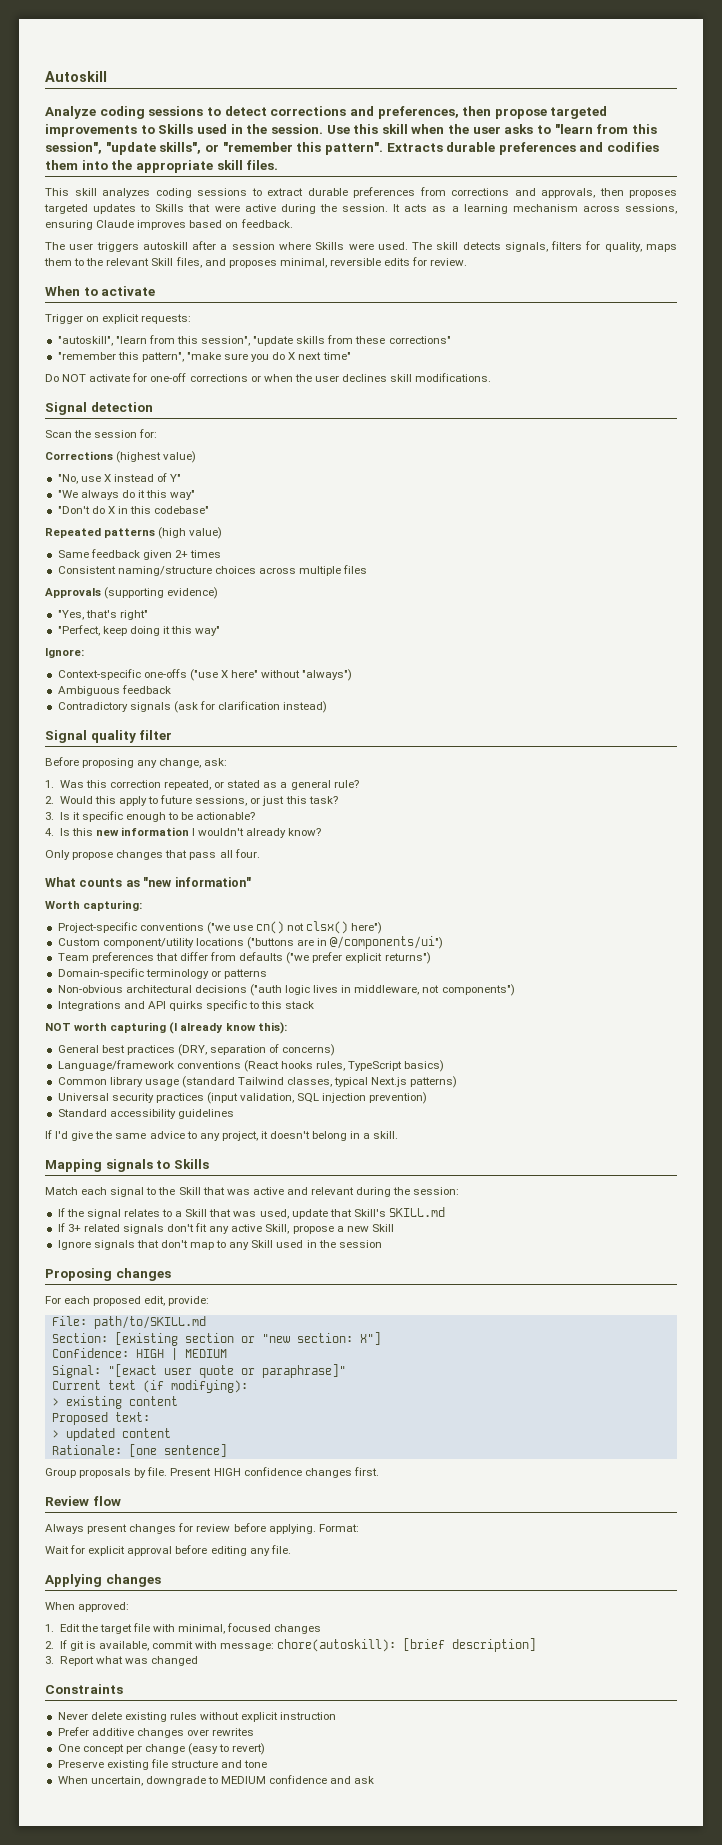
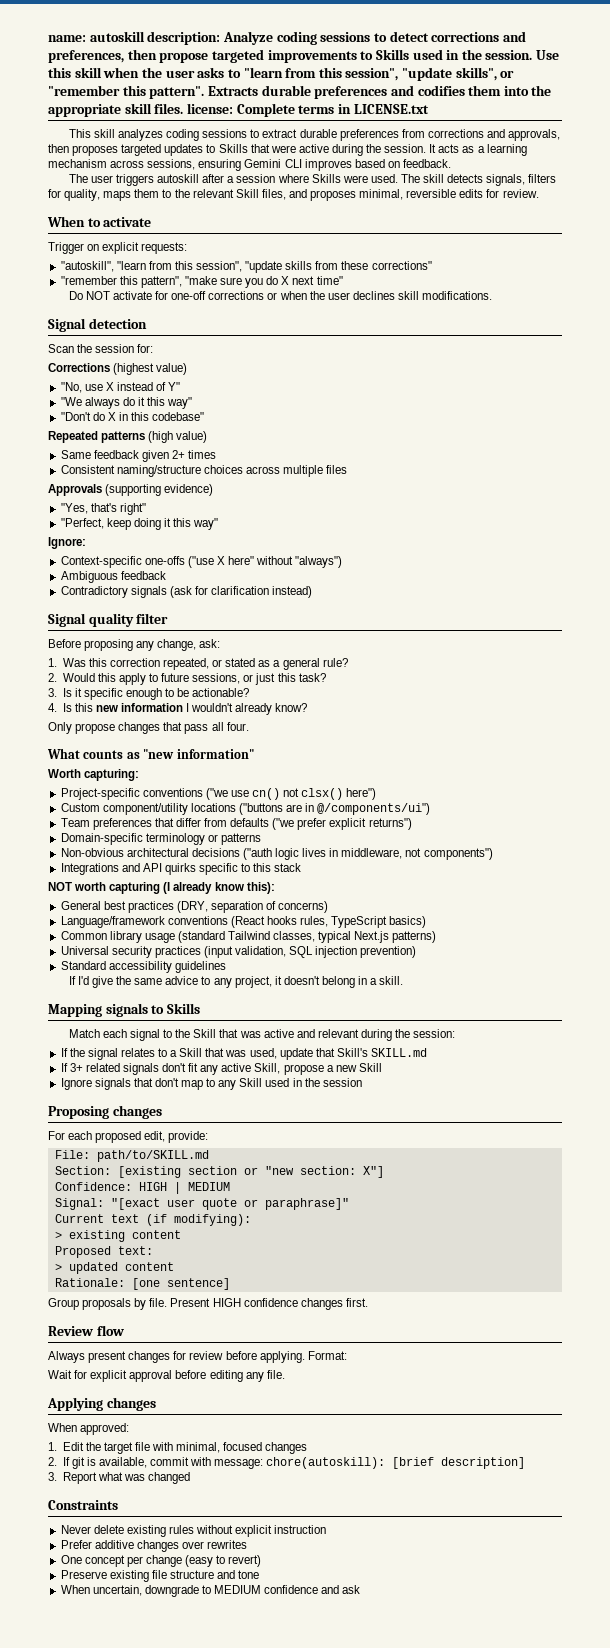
- Autoskill
- Analyze coding sessions to detect corrections and preferences, then propose targeted improvements to Skills used in the session.
+ name: autoskill description: Analyze coding sessions to detect corrections and preferences, then propose targeted improvements to Skills used in the session.
- Extracts durable preferences and codifies them into the appropriate skill files.
+ Extracts durable preferences and codifies them into the appropriate skill files. license: Complete terms in LICENSE.txt
- It acts as a learning mechanism across sessions, ensuring Claude improves based on feedback.
+ It acts as a learning mechanism across sessions, ensuring Gemini CLI improves based on feedback.

